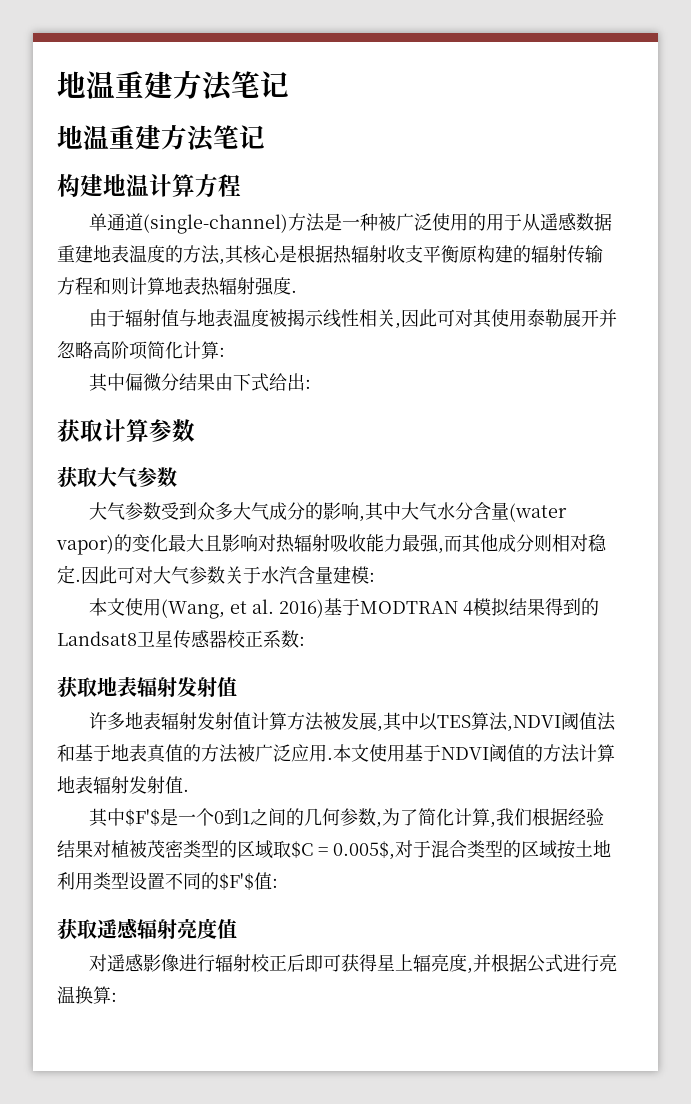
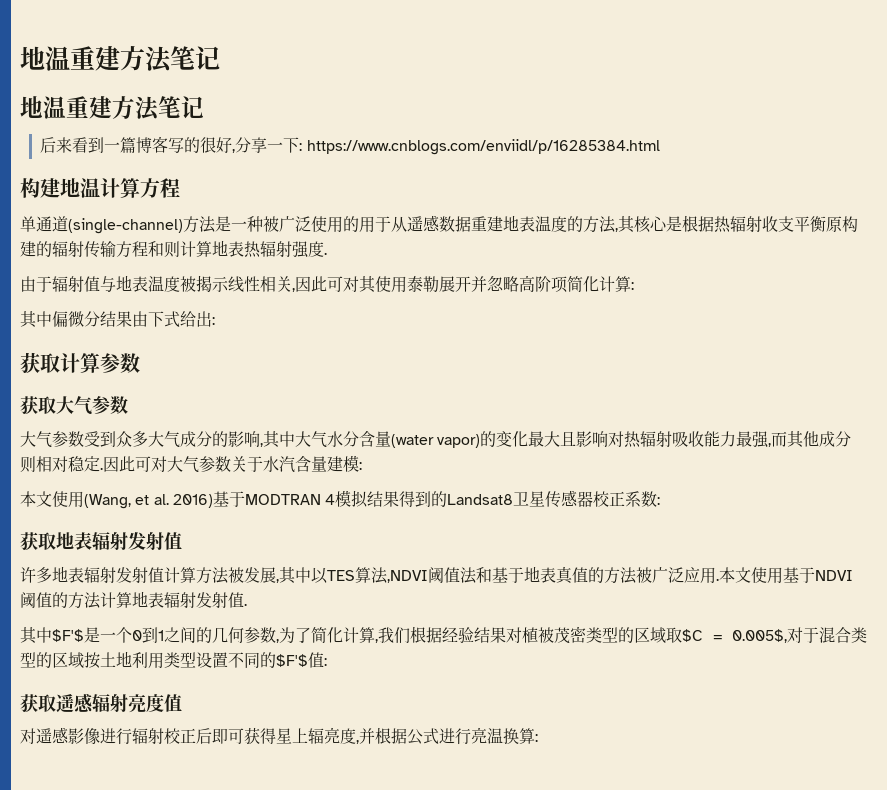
+ 后来看到一篇博客写的很好,分享一下: https://www.cnblogs.com/enviidl/p/16285384.html

